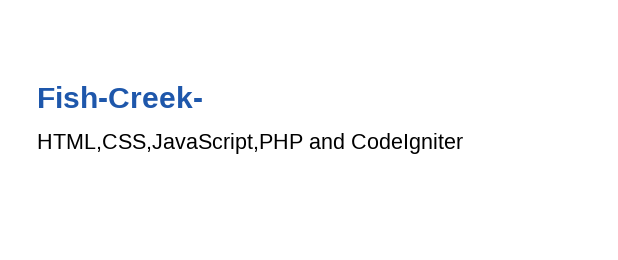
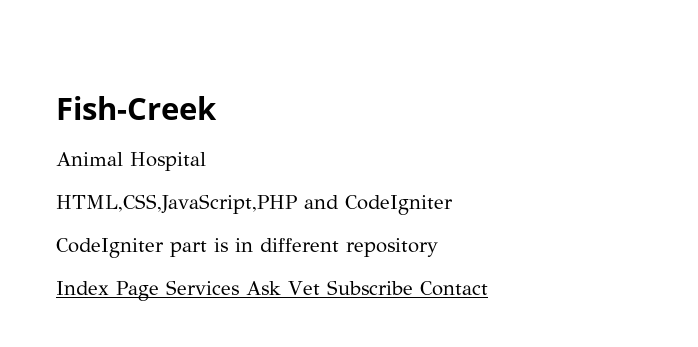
- Fish-Creek-
+ Fish-Creek
+ Animal Hospital
+ CodeIgniter part is in different repository
+ Index Page Services Ask Vet Subscribe Contact

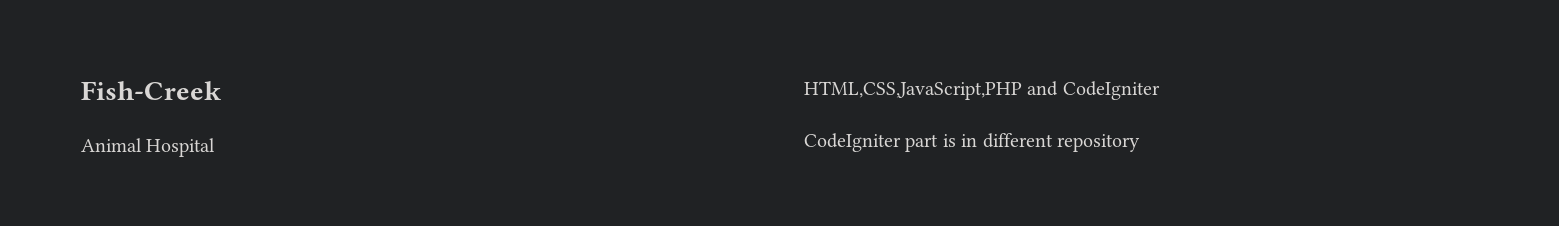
- Index Page Services Ask Vet Subscribe Contact

